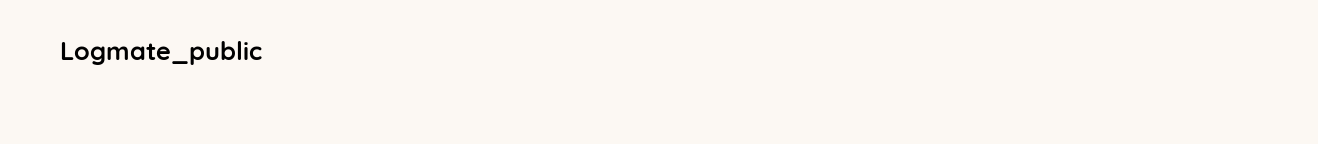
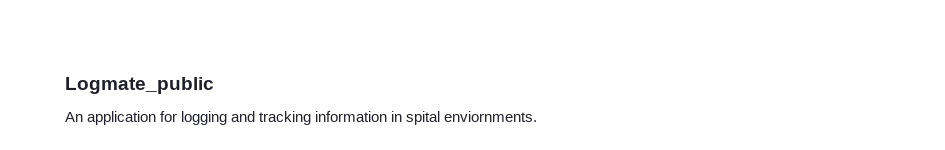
+ An application for logging and tracking information in spital enviornments.

